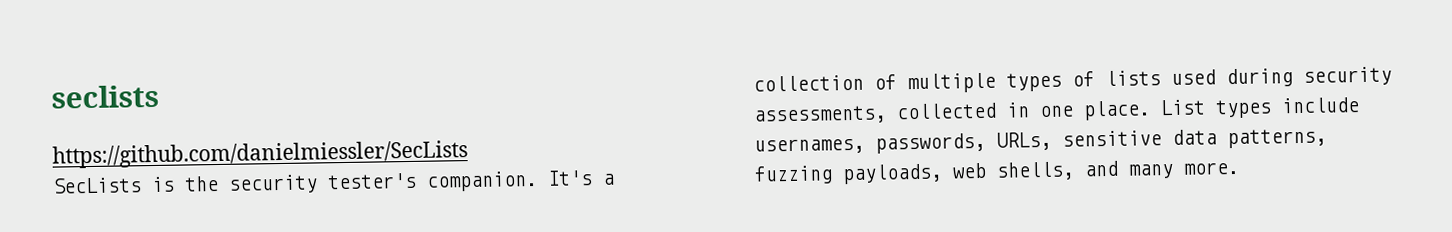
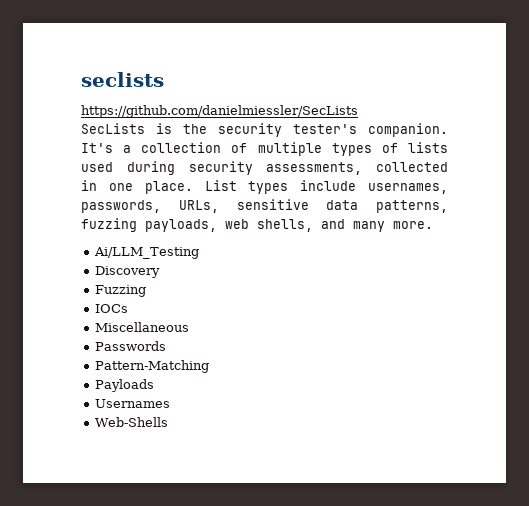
+ Ai/LLM_Testing
+ Discovery
+ Fuzzing
+ IOCs
+ Miscellaneous
+ Passwords
+ Pattern-Matching
+ Payloads
+ Usernames
+ Web-Shells

